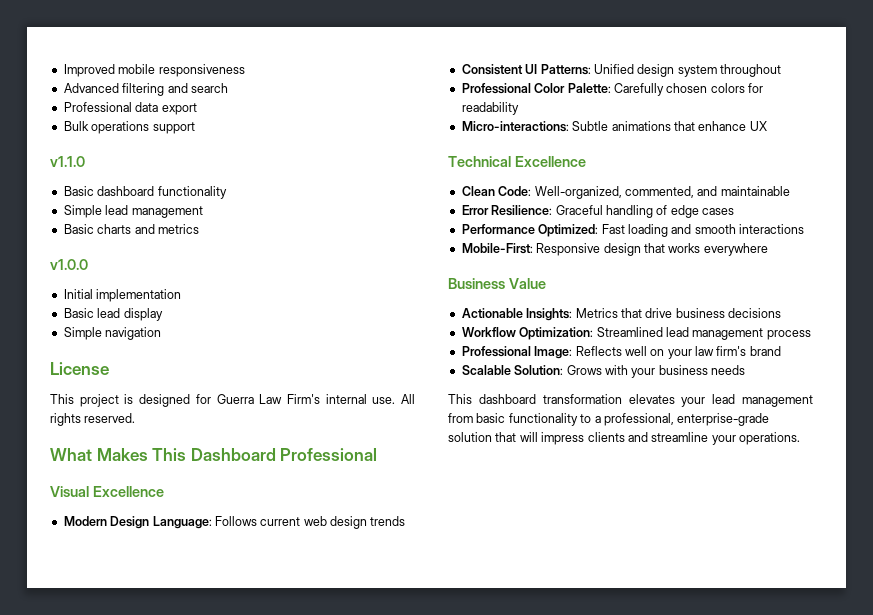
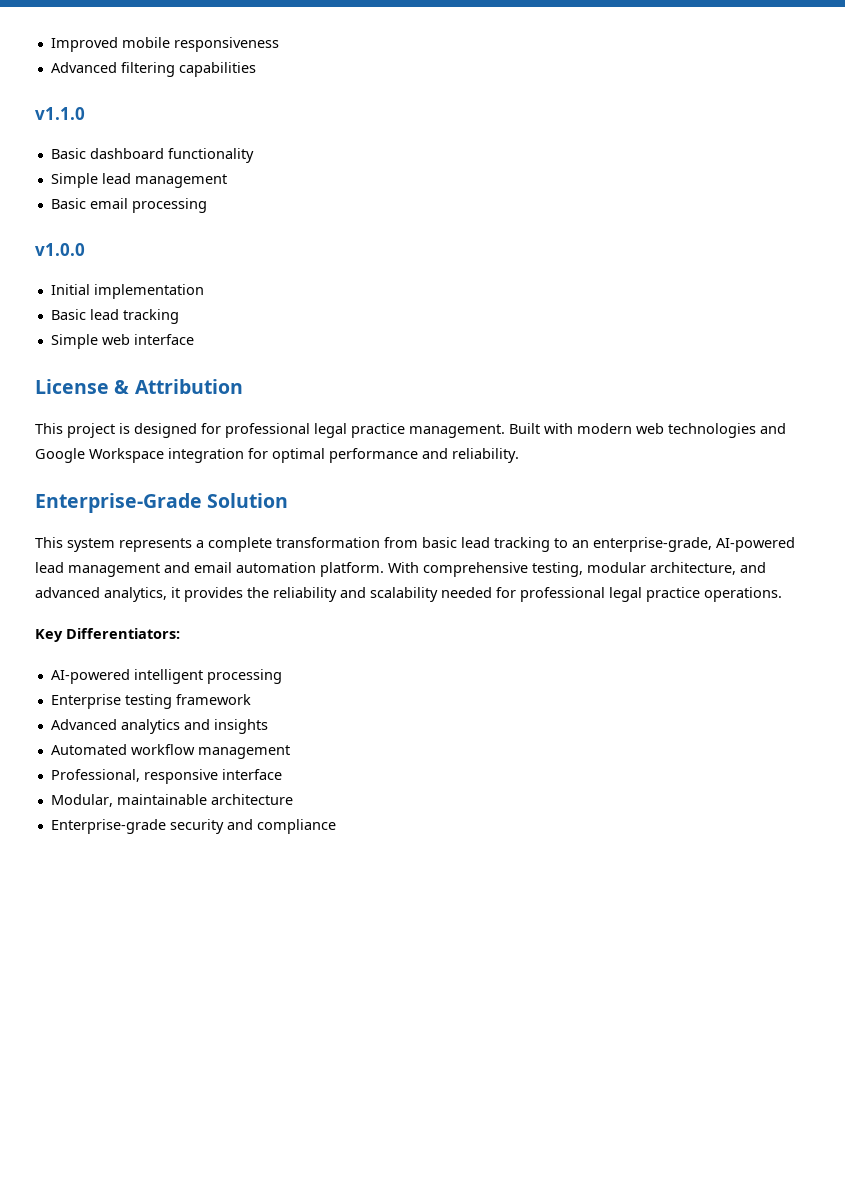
- Advanced filtering and search
- Professional data export
- Bulk operations support
+ Advanced filtering capabilities
- Basic charts and metrics
+ Basic email processing
- Basic lead display
- Simple navigation
+ Basic lead tracking
+ Simple web interface
- License
+ License & Attribution
- This project is designed for Guerra Law Firm's internal use. All rights reserved.
- What Makes This Dashboard Professional
- Visual Excellence
- Modern Design Language: Follows current web design trends
- Consistent UI Patterns: Unified design system throughout
- Professional Color Palette: Carefully chosen colors for readability
- Micro-interactions: Subtle animations that enhance UX
- Technical Excellence
- Clean Code: Well-organized, commented, and maintainable
- Error Resilience: Graceful handling of edge cases
- Performance Optimized: Fast loading and smooth interactions
- Mobile-First: Responsive design that works everywhere
- Business Value
- Actionable Insights: Metrics that drive business decisions
- Workflow Optimization: Streamlined lead management process
- Professional Image: Reflects well on your law firm's brand
- Scalable Solution: Grows with your business needs
- This dashboard transformation elevates your lead management from basic functionality to a professional, enterprise-grade solution that will impress clients and streamline your operations.
+ This project is designed for professional legal practice management. Built with modern web technologies and Google Workspace integration for optimal performance and reliability.
+ Enterprise-Grade Solution
+ This system represents a complete transformation from basic lead tracking to an enterprise-grade, AI-powered lead management and email automation platform. With comprehensive testing, modular architecture, and advanced analytics, it provides the reliability and scalability needed for professional legal practice operations.
+ Key Differentiators:
+ AI-powered intelligent processing
+ Enterprise testing framework
+ Advanced analytics and insights
+ Automated workflow management
+ Professional, responsive interface
+ Modular, maintainable architecture
+ Enterprise-grade security and compliance

